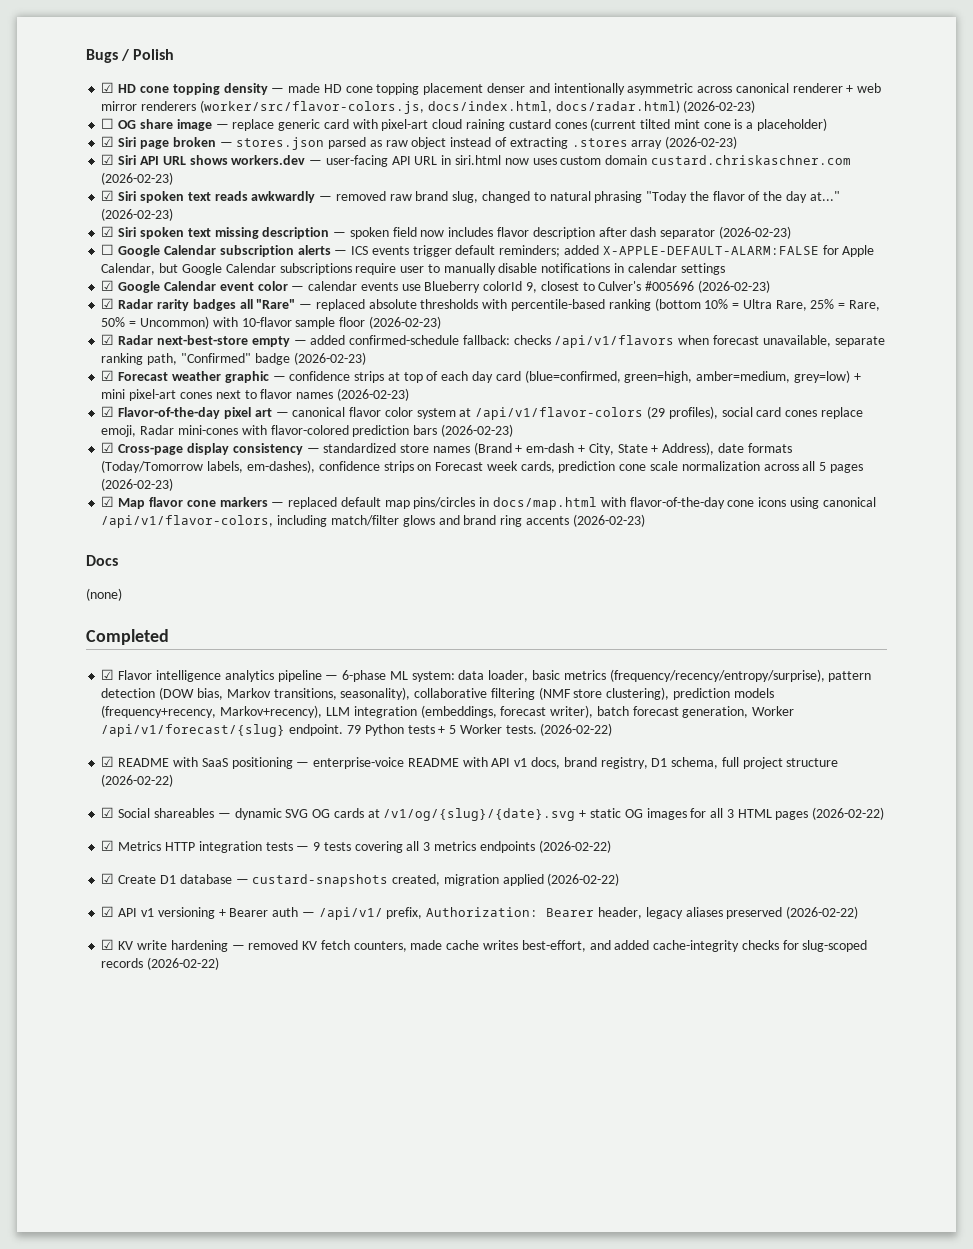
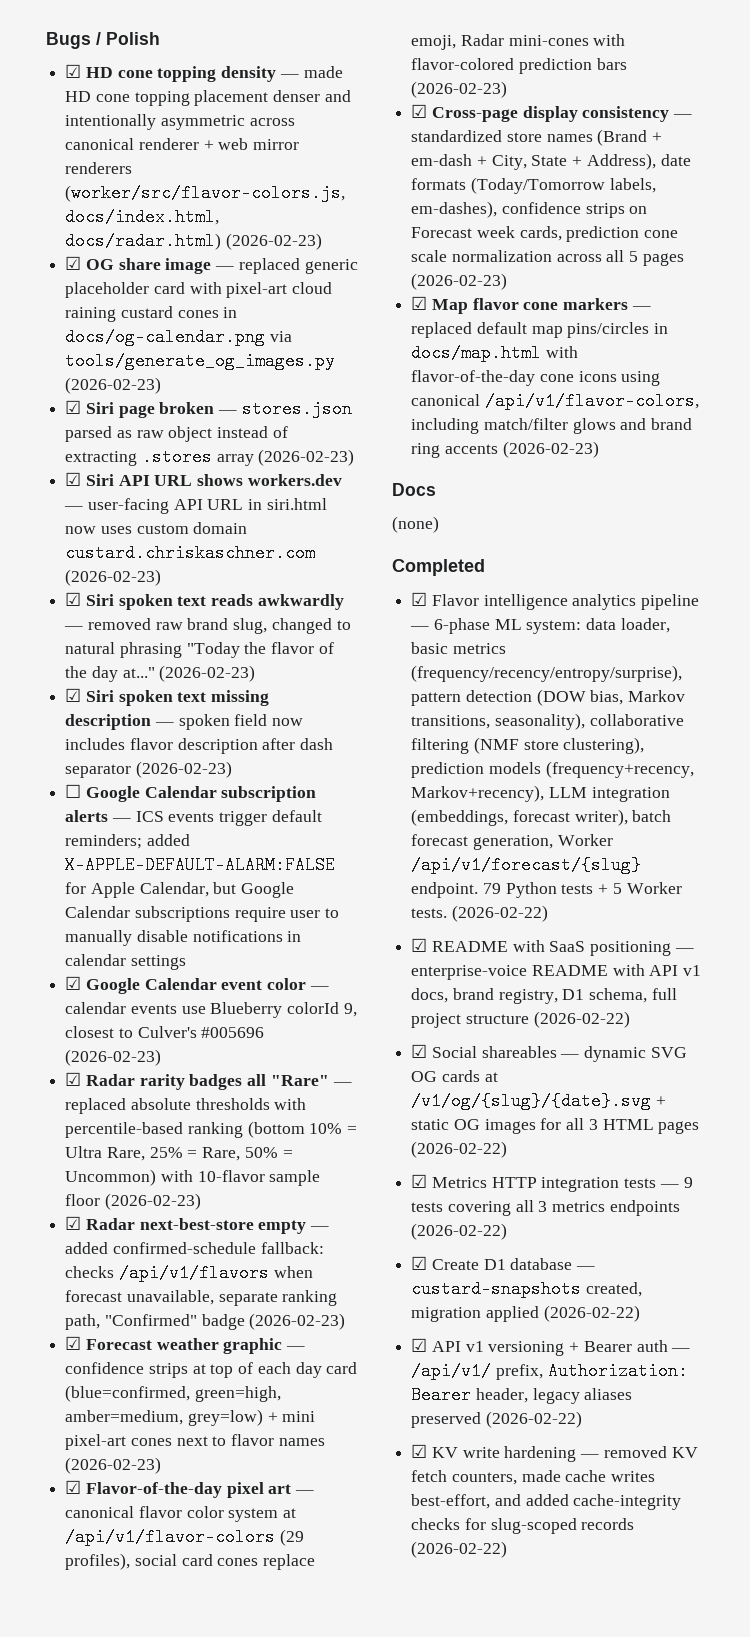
- ☐ OG share image — replace generic card with pixel-art cloud raining custard cones (current tilted mint cone is a placeholder)
+ ☑ OG share image — replaced generic placeholder card with pixel-art cloud raining custard cones in docs/og-calendar.png via tools/generate_og_images.py (2026-02-23)

